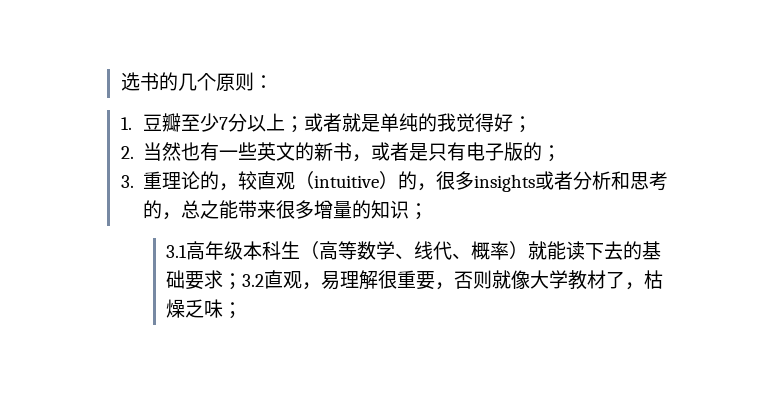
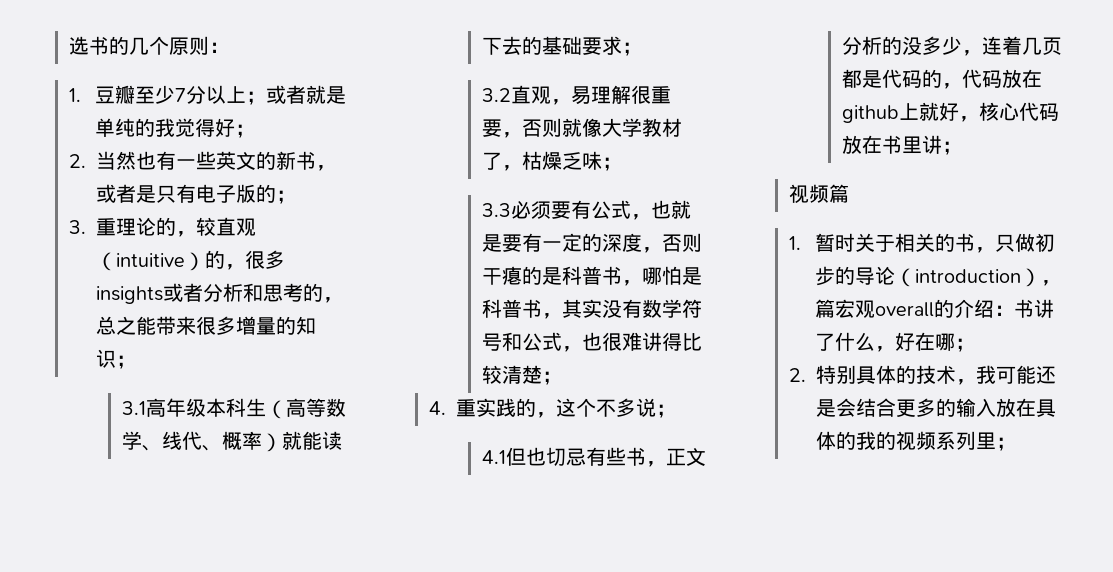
- 3.1高年级本科生（高等数学、线代、概率）就能读下去的基础要求；3.2直观，易理解很重要，否则就像大学教材了，枯燥乏味；
+ 3.1高年级本科生（高等数学、线代、概率）就能读下去的基础要求；
+ 3.2直观，易理解很重要，否则就像大学教材了，枯燥乏味；
+ 3.3必须要有公式，也就是要有一定的深度，否则干瘪的是科普书，哪怕是科普书，其实没有数学符号和公式，也很难讲得比较清楚；
+ 4.重实践的，这个不多说；
+ 4.1但也切忌有些书，正文分析的没多少，连着几页都是代码的，代码放在github上就好，核心代码放在书里讲；
+ 视频篇
+ 1.暂时关于相关的书，只做初步的导论（introduction），篇宏观overall的介绍：书讲了什么，好在哪；
+ 2.特别具体的技术，我可能还是会结合更多的输入放在具体的我的视频系列里；

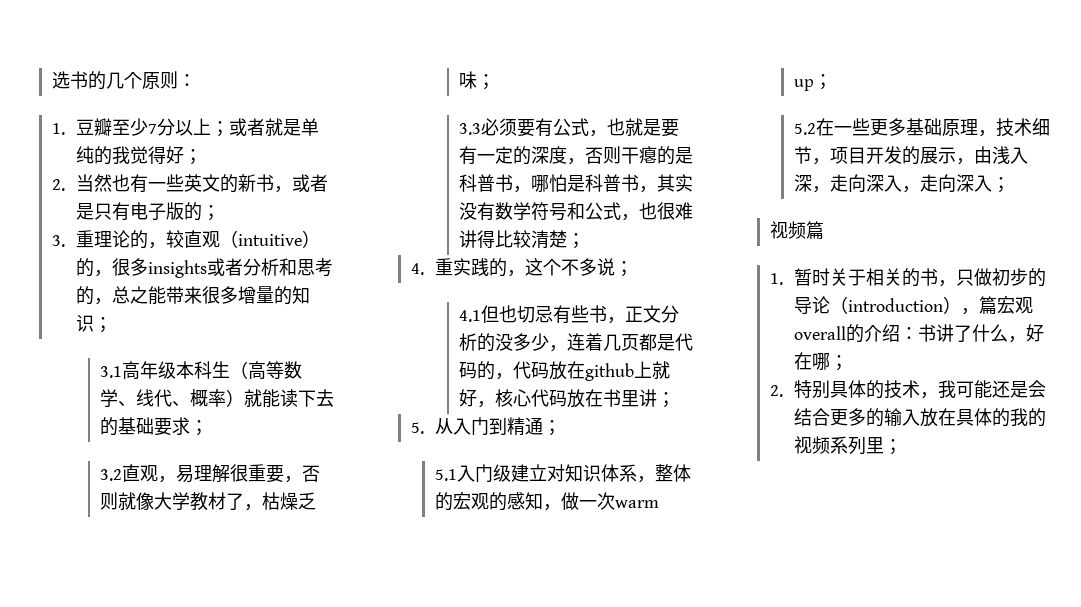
+ 5.从入门到精通；
+ 5.1入门级建立对知识体系，整体的宏观的感知，做一次warm up；
+ 5.2在一些更多基础原理，技术细节，项目开发的展示，由浅入深，走向深入，走向深入；

